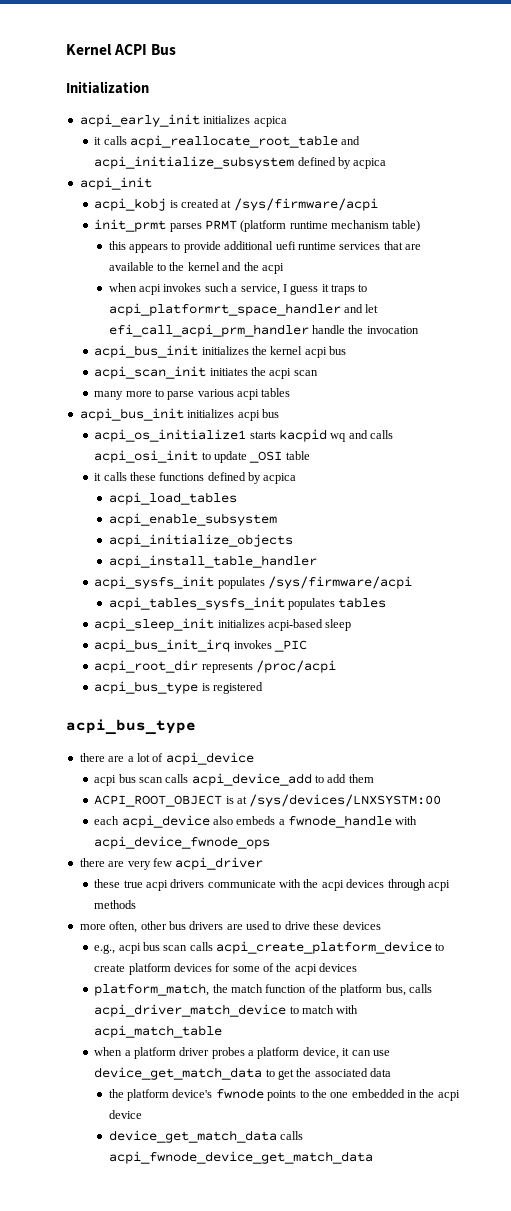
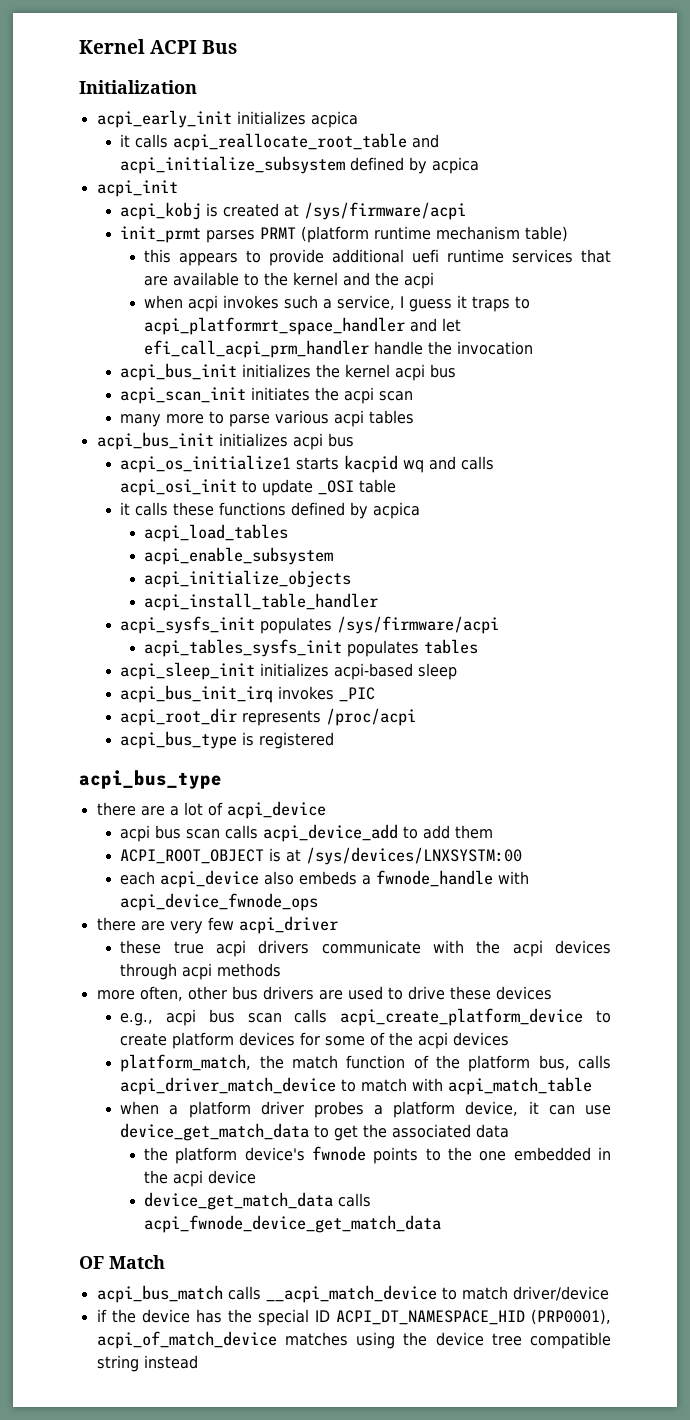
+ OF Match
+ acpi_bus_match calls __acpi_match_device to match driver/device
+ if the device has the special ID ACPI_DT_NAMESPACE_HID (PRP0001), acpi_of_match_device matches using the device tree compatible string instead

